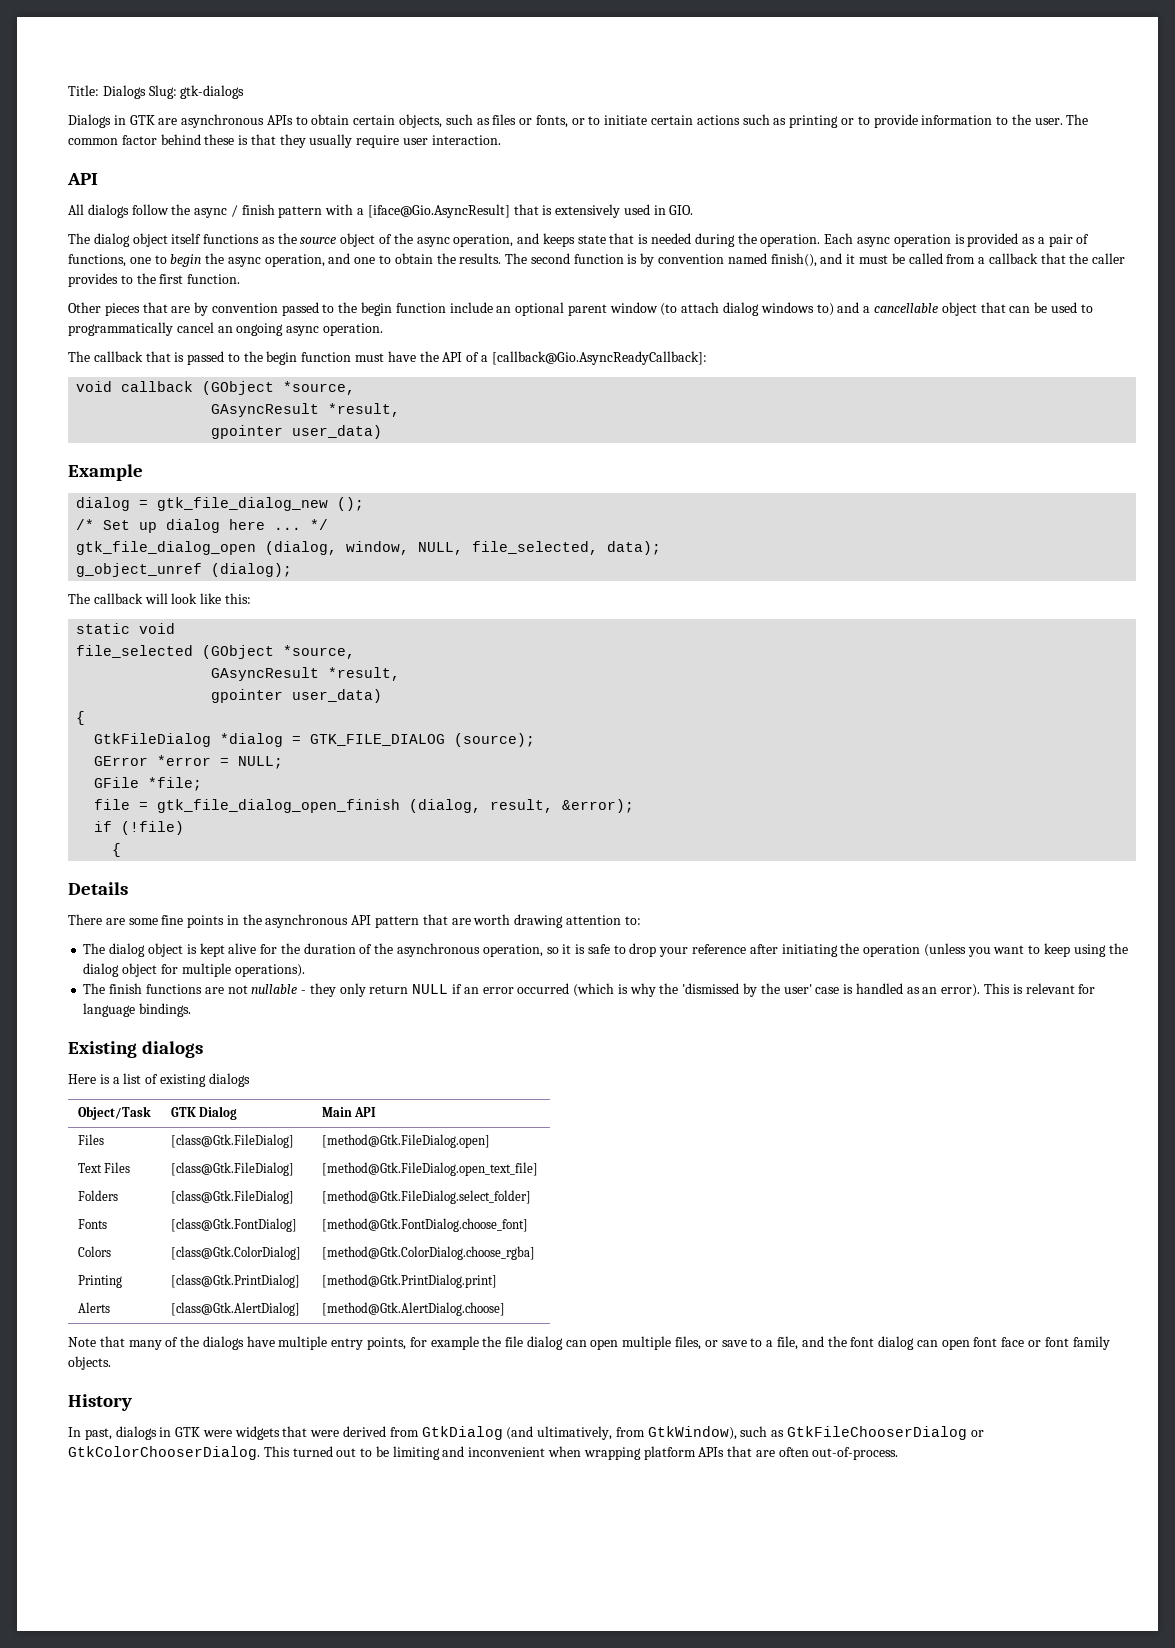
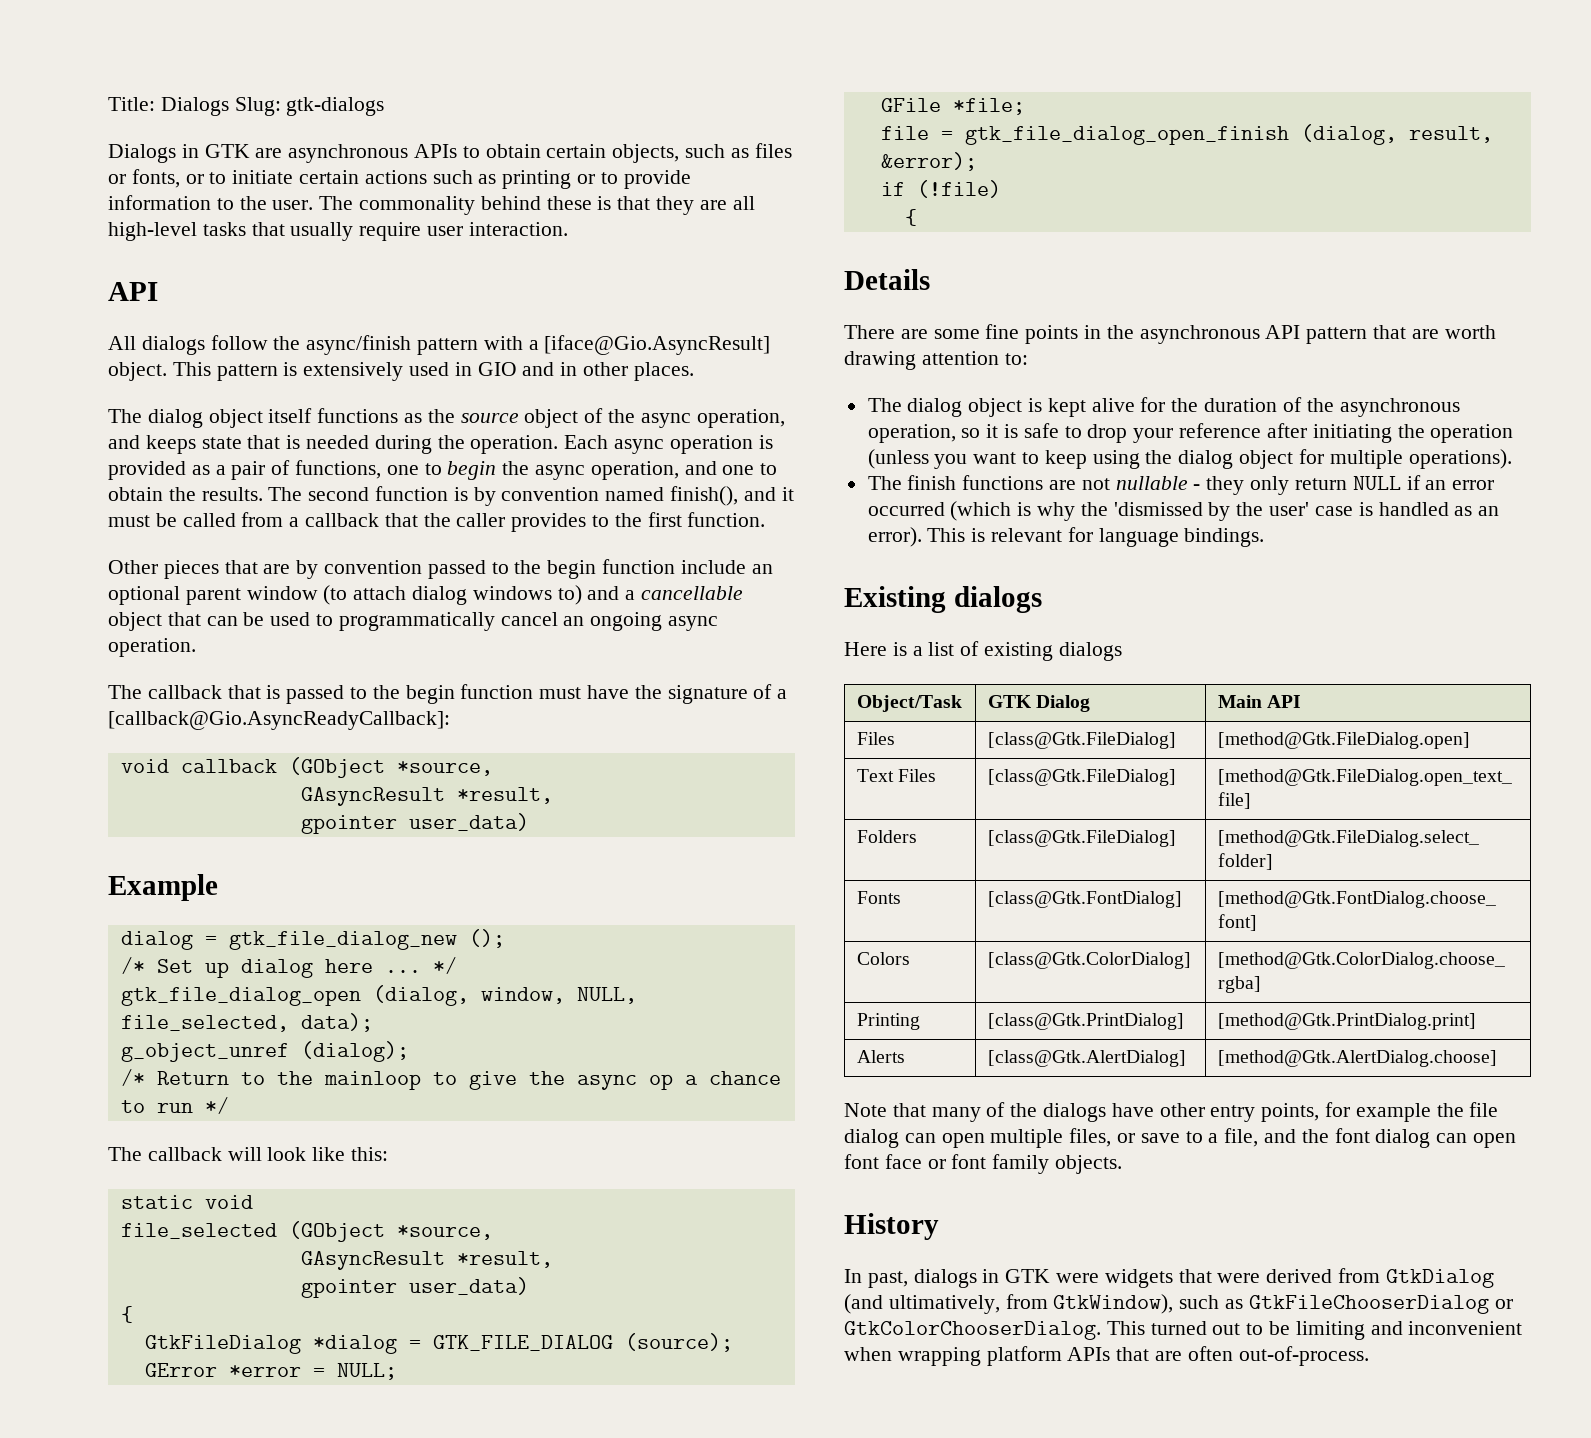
- The common factor behind these is that they usually require user interaction.
+ The commonality behind these is that they are all high-level tasks that usually require user interaction.
- All dialogs follow the async / finish pattern with a [iface@Gio.AsyncResult] that is extensively used in GIO.
+ All dialogs follow the async/finish pattern with a [iface@Gio.AsyncResult] object. This pattern is extensively used in GIO and in other places.
- The callback that is passed to the begin function must have the API of a [callback@Gio.AsyncReadyCallback]:
+ The callback that is passed to the begin function must have the signature of a [callback@Gio.AsyncReadyCallback]:
+ /* Return to the mainloop to give the async op a chance to run */
- Note that many of the dialogs have multiple entry points, for example the file dialog can open multiple files, or save to a file, and the font dialog can open font face or font family objects.
+ Note that many of the dialogs have other entry points, for example the file dialog can open multiple files, or save to a file, and the font dialog can open font face or font family objects.

